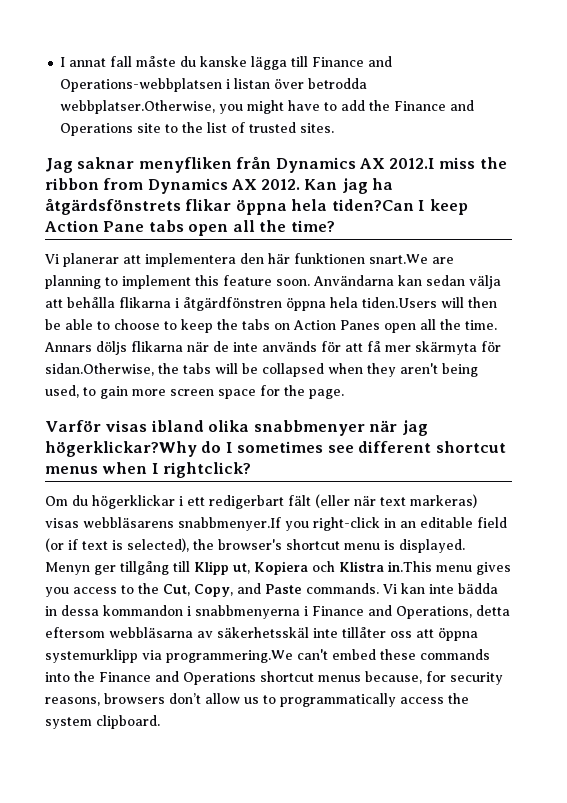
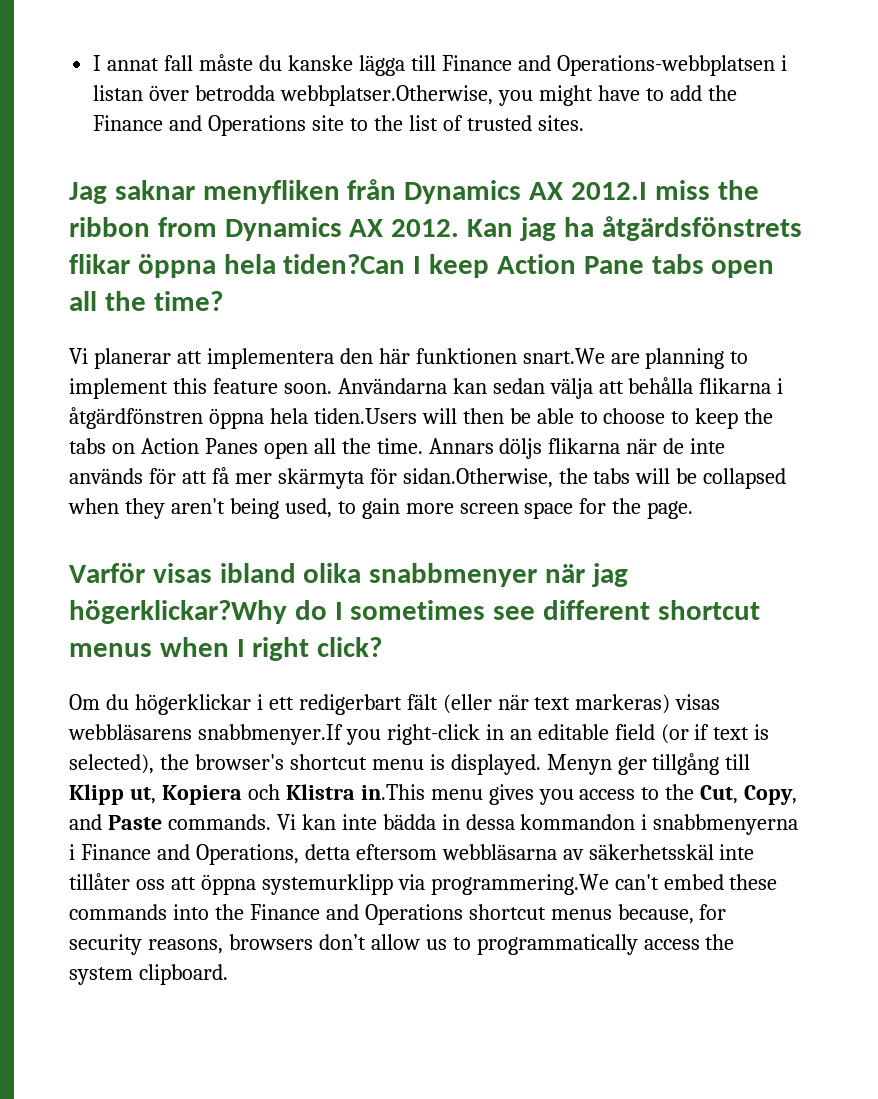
- Varför visas ibland olika snabbmenyer när jag högerklickar?Why do I sometimes see different shortcut menus when I rightclick?
+ Varför visas ibland olika snabbmenyer när jag högerklickar?Why do I sometimes see different shortcut menus when I right click?

